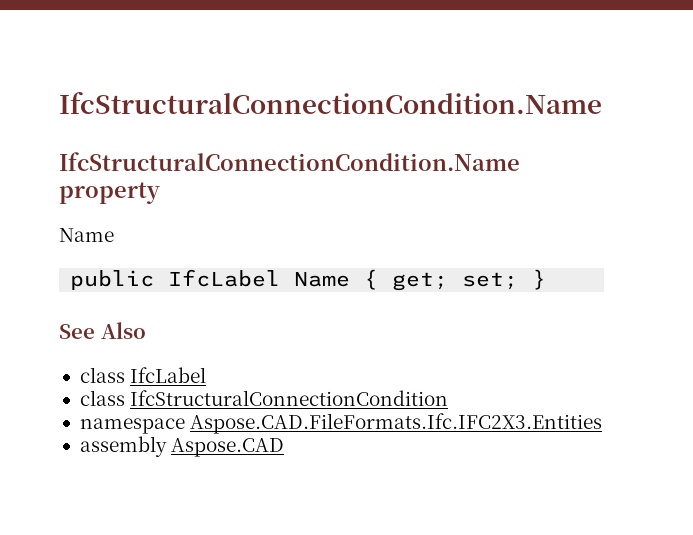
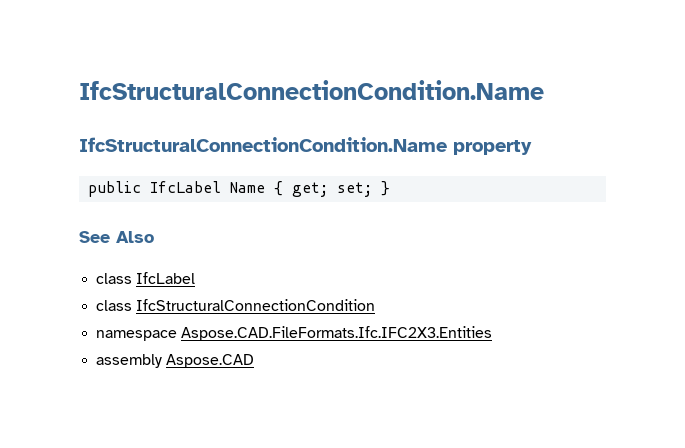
  IfcStructuralConnectionCondition.Name property
- Name

